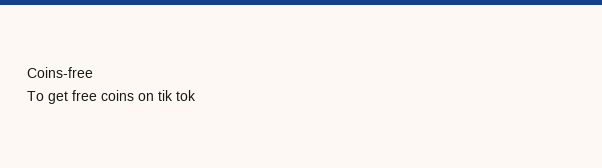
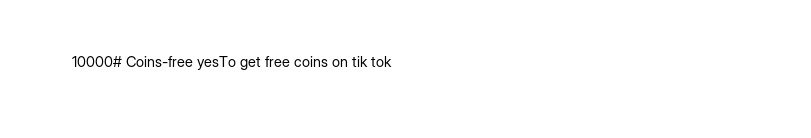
- Coins-free
- To get free coins on tik tok
+ 10000# Coins-free yesTo get free coins on tik tok

